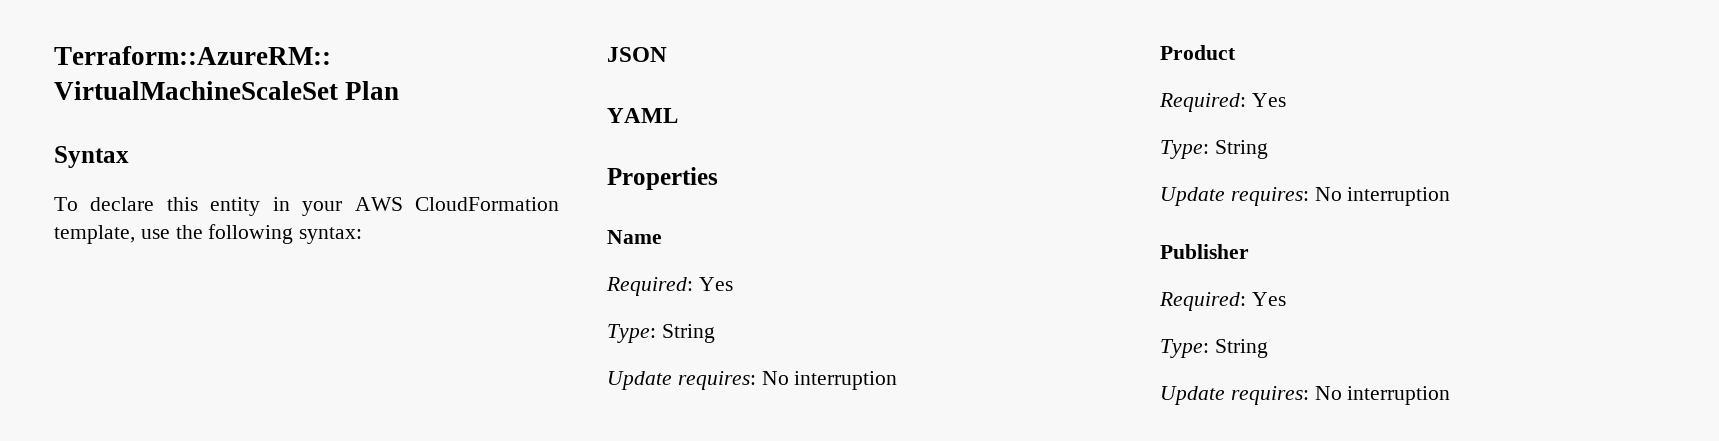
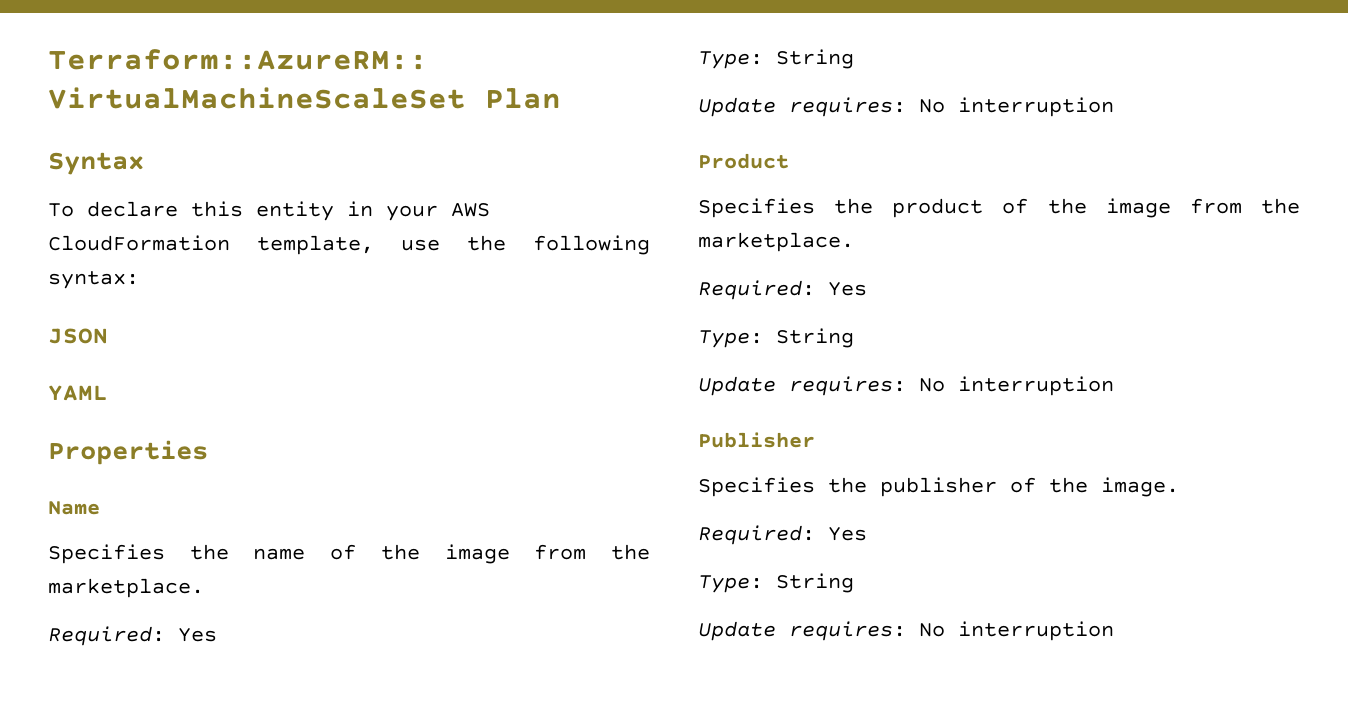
+ Specifies the name of the image from the marketplace.
+ Specifies the product of the image from the marketplace.
+ Specifies the publisher of the image.

